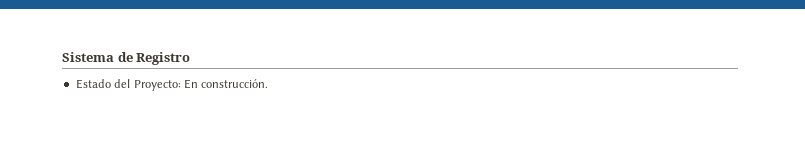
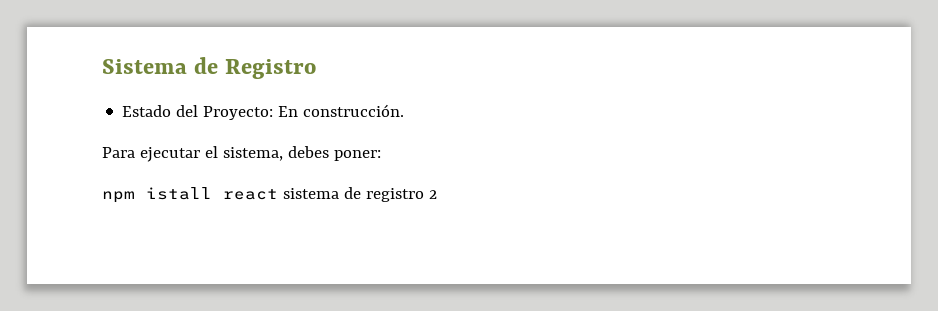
+ Para ejecutar el sistema, debes poner:
+ npm istall react sistema de registro 2

